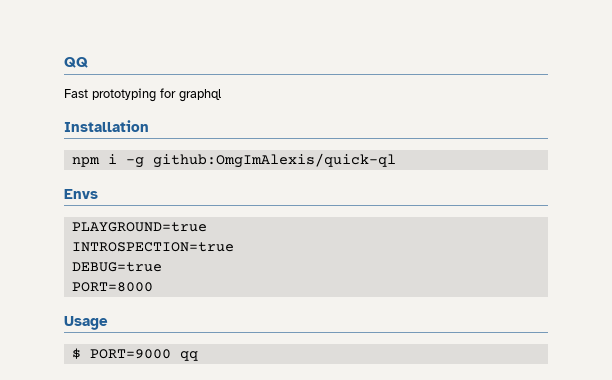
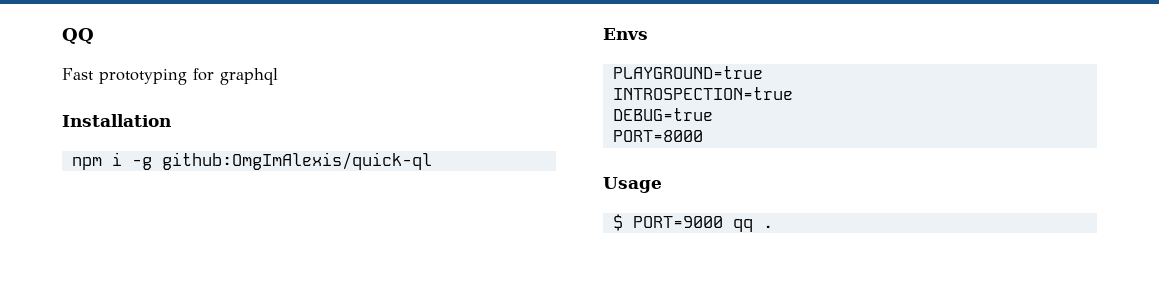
- $ PORT=9000 qq
+ $ PORT=9000 qq .

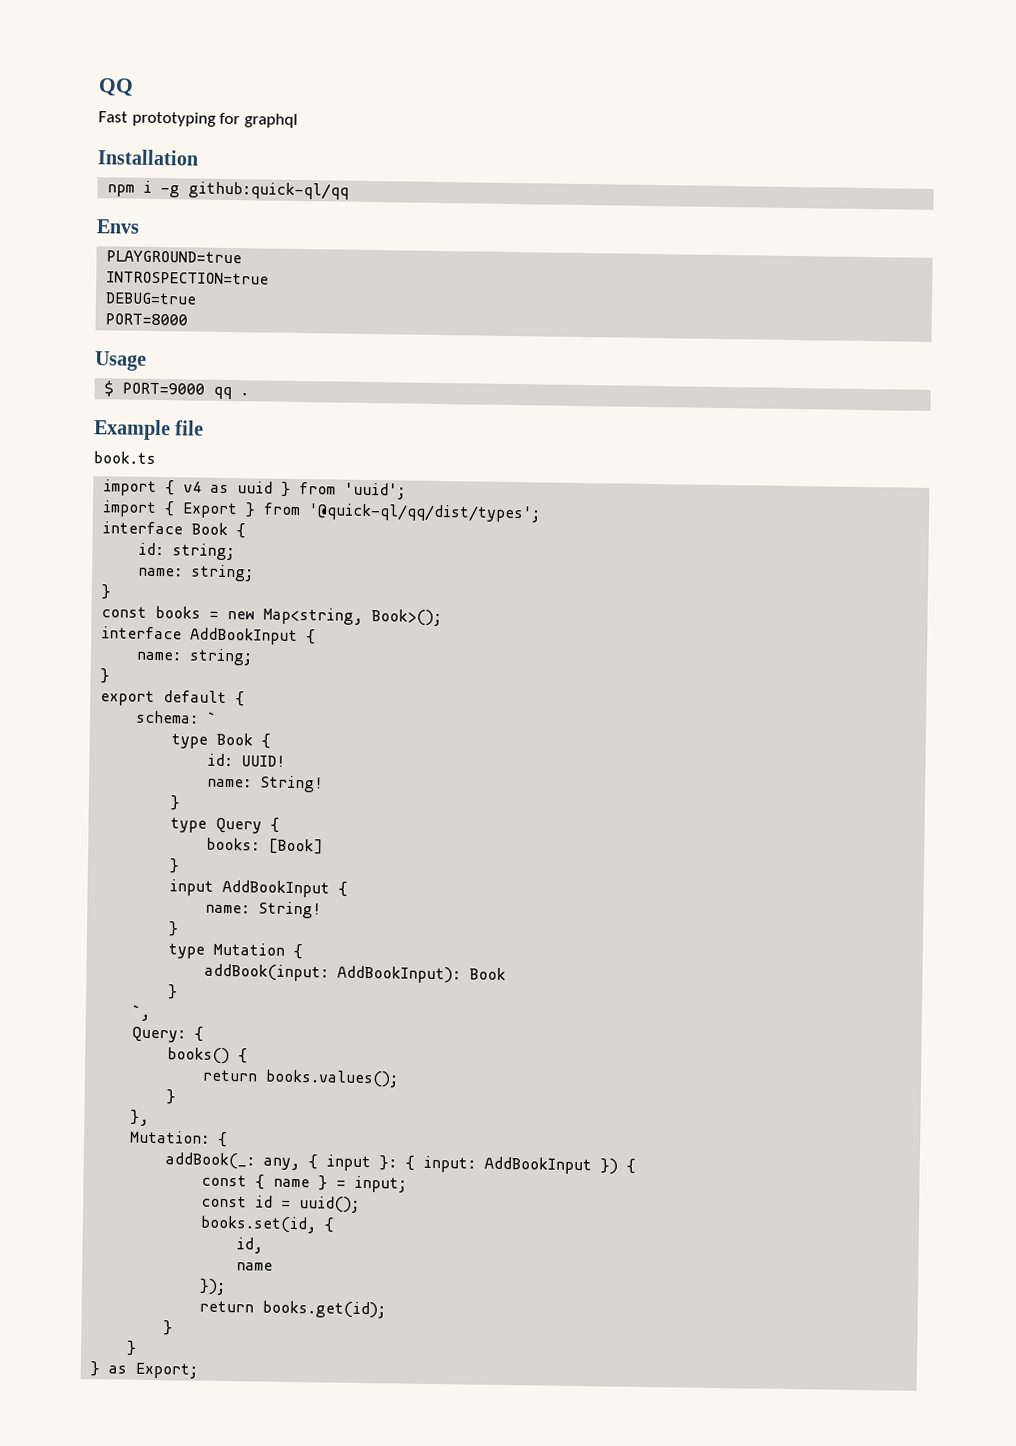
- npm i -g github:OmgImAlexis/quick-ql
+ npm i -g github:quick-ql/qq
+ Example file
+ book.ts
+ import { v4 as uuid } from 'uuid';
+ import { Export } from '@quick-ql/qq/dist/types';
+ interface Book {
+ id: string;
+ name: string;
+ }
+ const books = new Map<string, Book>();
+ interface AddBookInput {
+ name: string;
+ }
+ export default {
+ schema: `
+ type Book {
+ id: UUID!
+ name: String!
+ }
+ type Query {
+ books: [Book]
+ }
+ input AddBookInput {
+ name: String!
+ }
+ type Mutation {
+ addBook(input: AddBookInput): Book
+ }
+ `,
+ Query: {
+ books() {
+ return books.values();
+ }
+ },
+ Mutation: {
+ addBook(_: any, { input }: { input: AddBookInput }) {
+ const { name } = input;
+ const id = uuid();
+ books.set(id, {
+ id,
+ name
+ });
+ return books.get(id);
+ }
+ }
+ } as Export;

